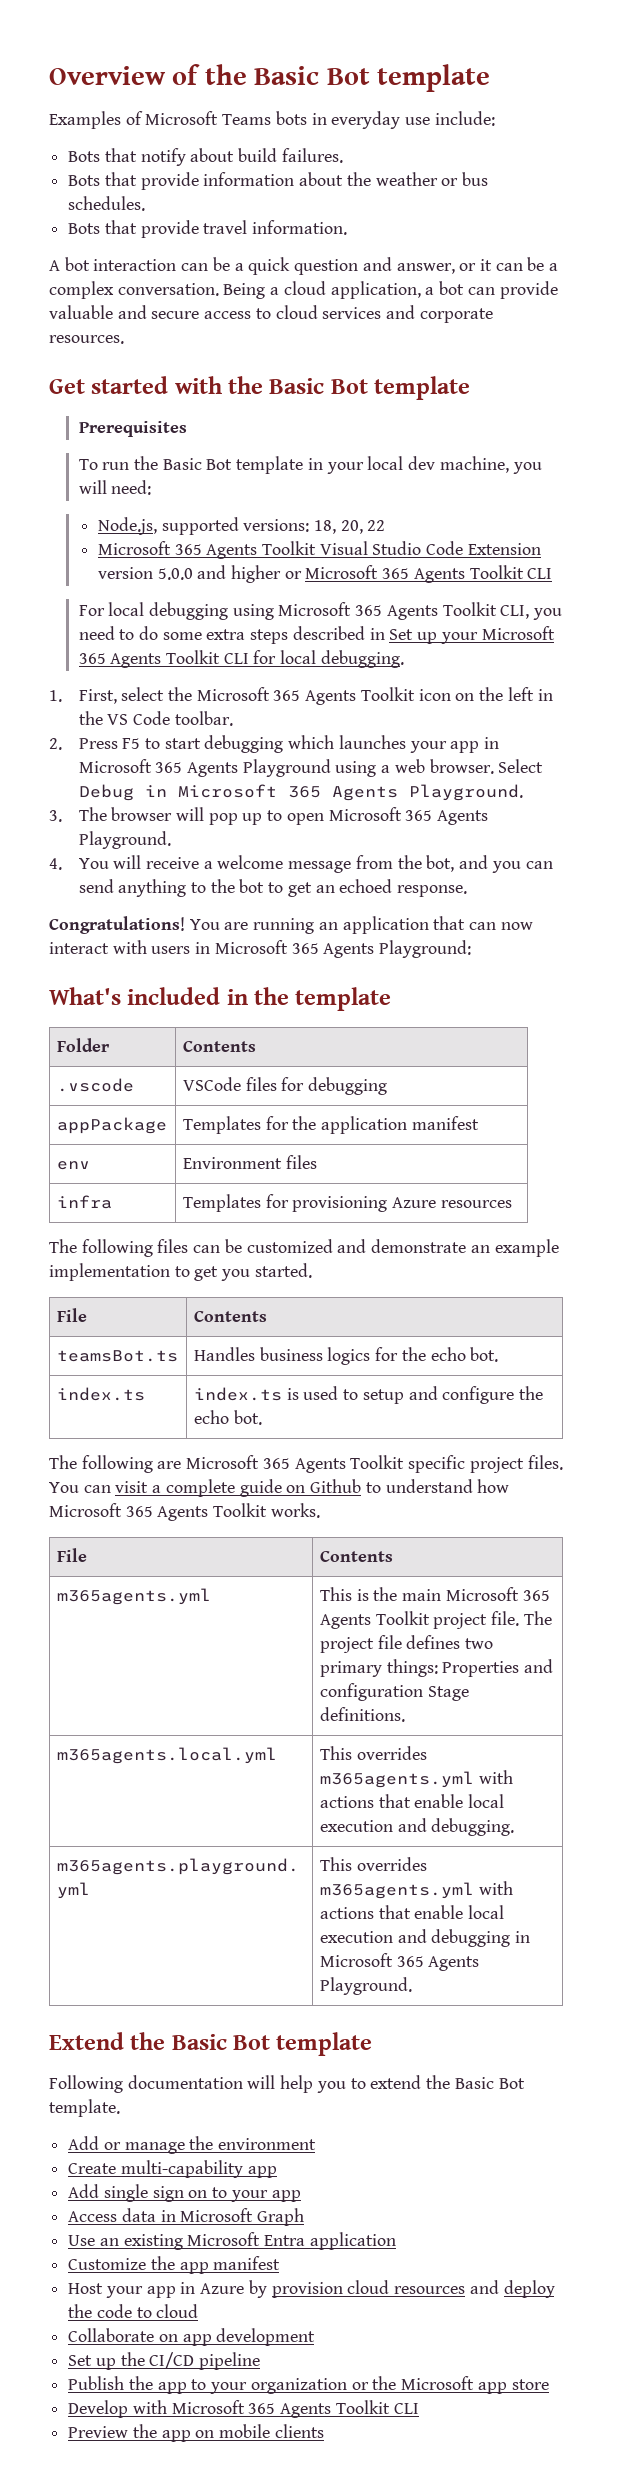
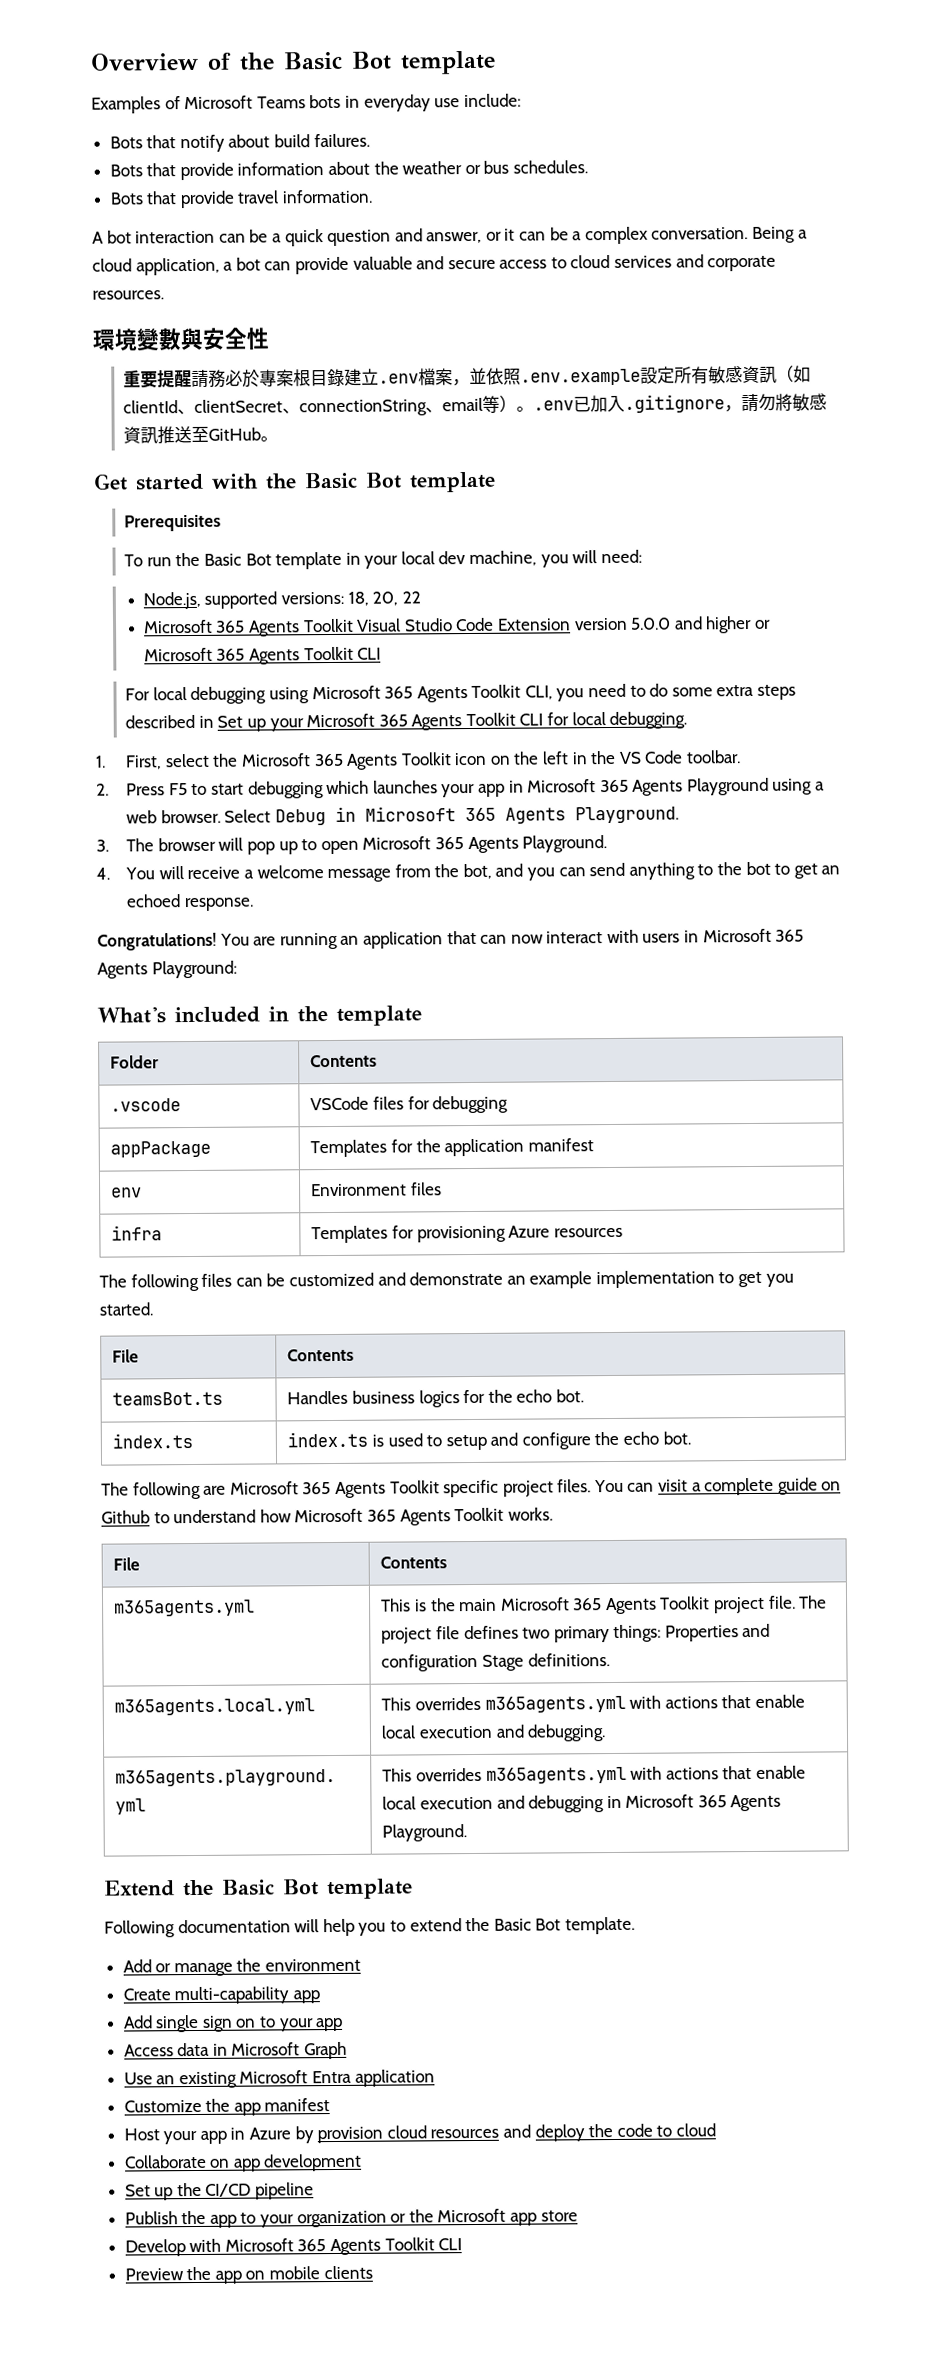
+ 環境變數與安全性
+ 重要提醒請務必於專案根目錄建立.env檔案，並依照.env.example設定所有敏感資訊（如clientId、clientSecret、connectionString、email等）。.env已加入.gitignore，請勿將敏感資訊推送至GitHub。

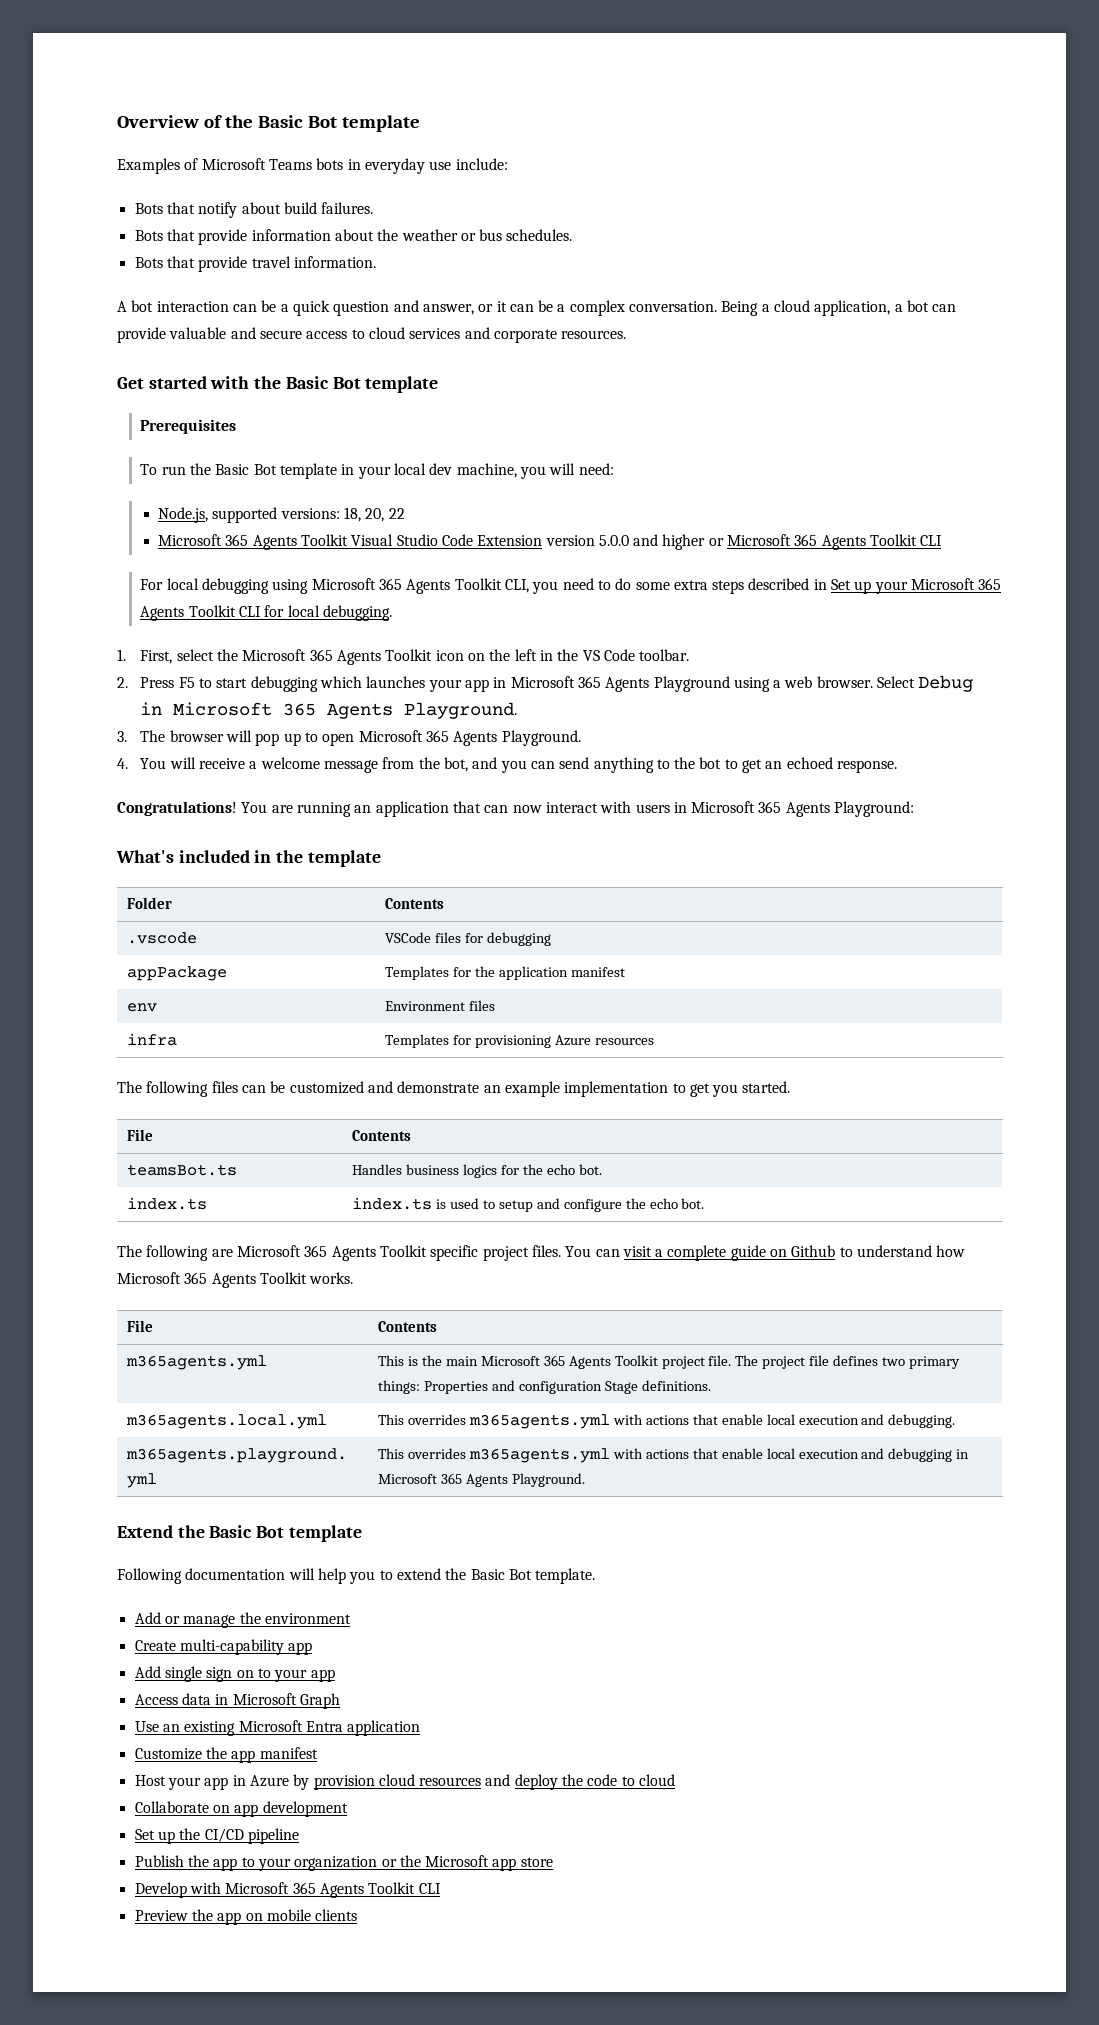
- 環境變數與安全性
- 重要提醒請務必於專案根目錄建立.env檔案，並依照.env.example設定所有敏感資訊（如clientId、clientSecret、connectionString、email等）。.env已加入.gitignore，請勿將敏感資訊推送至GitHub。

